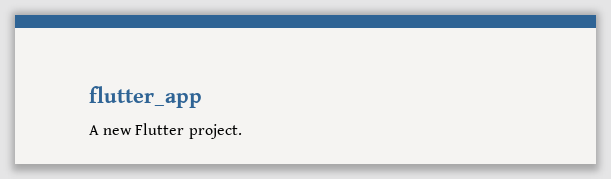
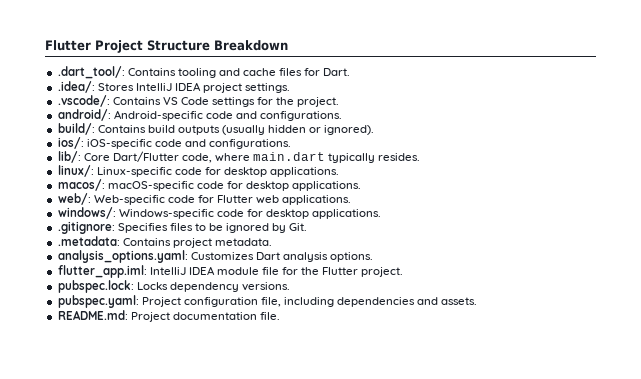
- flutter_app
- A new Flutter project.
+ Flutter Project Structure Breakdown
+ .dart_tool/: Contains tooling and cache files for Dart.
+ .idea/: Stores IntelliJ IDEA project settings.
+ .vscode/: Contains VS Code settings for the project.
+ android/: Android-specific code and configurations.
+ build/: Contains build outputs (usually hidden or ignored).
+ ios/: iOS-specific code and configurations.
+ lib/: Core Dart/Flutter code, where main.dart typically resides.
+ linux/: Linux-specific code for desktop applications.
+ macos/: macOS-specific code for desktop applications.
+ web/: Web-specific code for Flutter web applications.
+ windows/: Windows-specific code for desktop applications.
+ .gitignore: Specifies files to be ignored by Git.
+ .metadata: Contains project metadata.
+ analysis_options.yaml: Customizes Dart analysis options.
+ flutter_app.iml: IntelliJ IDEA module file for the Flutter project.
+ pubspec.lock: Locks dependency versions.
+ pubspec.yaml: Project configuration file, including dependencies and assets.
+ README.md: Project documentation file.

